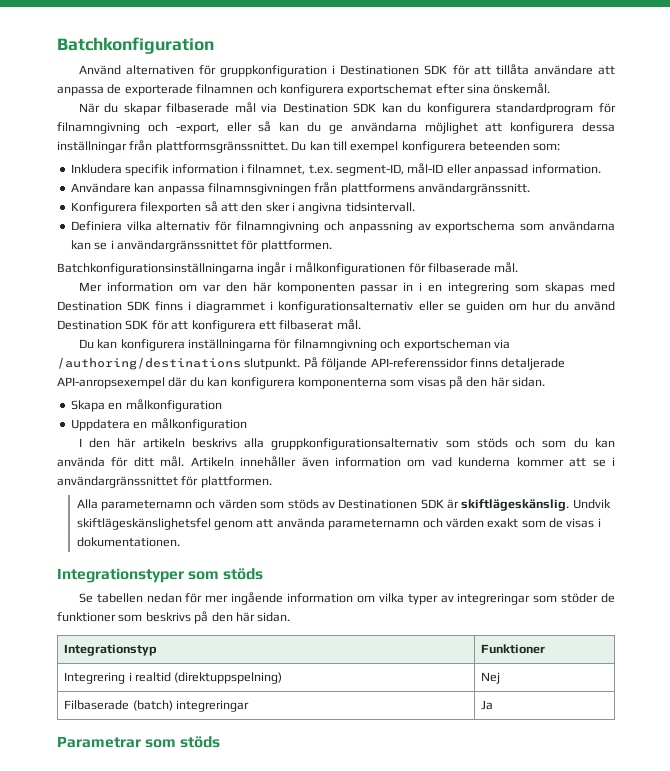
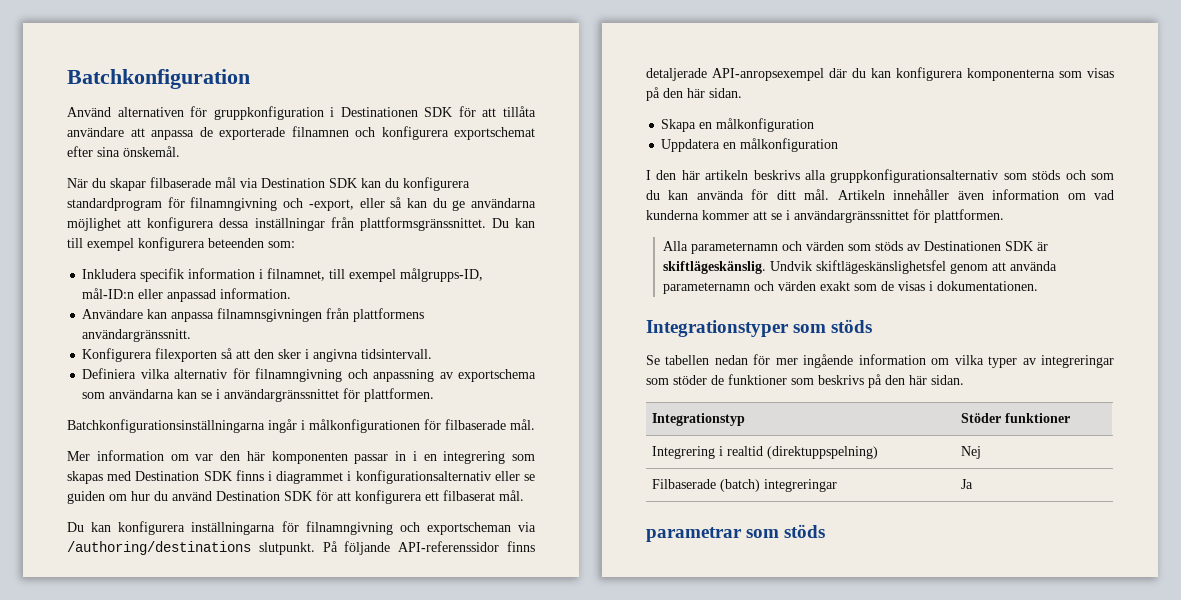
- Inkludera specifik information i filnamnet, t.ex. segment-ID, mål-ID eller anpassad information.
+ Inkludera specifik information i filnamnet, till exempel målgrupps-ID, mål-ID:n eller anpassad information.
- Integrationstyp | Funktioner
+ Integrationstyp | Stöder funktioner
- Parametrar som stöds
+ parametrar som stöds

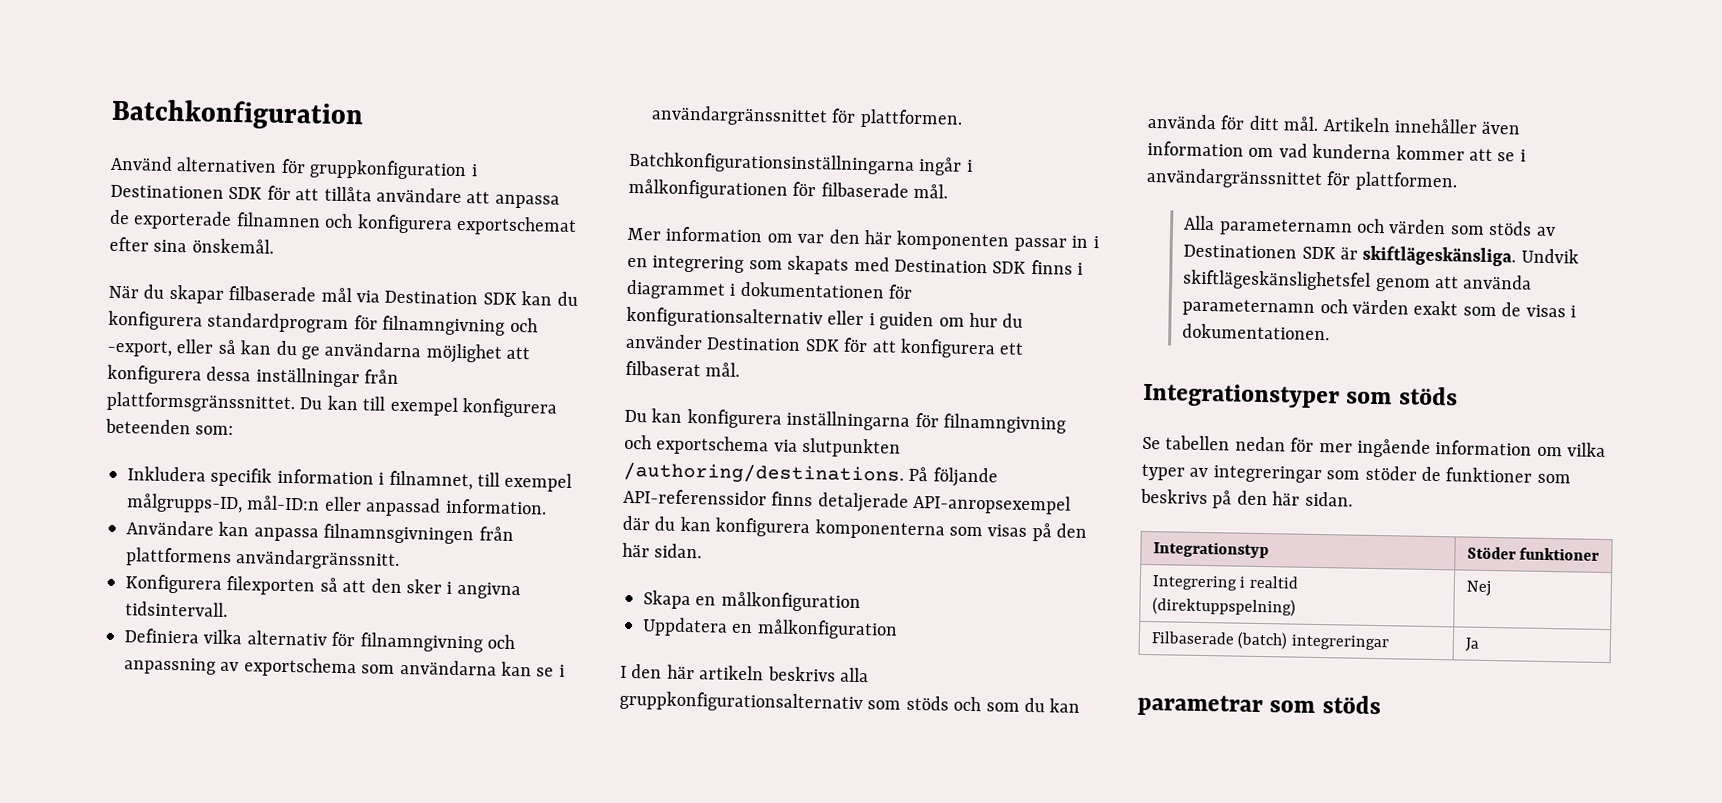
- Mer information om var den här komponenten passar in i en integrering som skapas med Destination SDK finns i diagrammet i konfigurationsalternativ eller se guiden om hur du använd Destination SDK för att konfigurera ett filbaserat mål.
+ Mer information om var den här komponenten passar in i en integrering som skapats med Destination SDK finns i diagrammet i dokumentationen för konfigurationsalternativ eller i guiden om hur du använder Destination SDK för att konfigurera ett filbaserat mål.
- Du kan konfigurera inställningarna för filnamngivning och exportscheman via /authoring/destinations slutpunkt.
+ Du kan konfigurera inställningarna för filnamngivning och exportschema via slutpunkten /authoring/destinations.
- Alla parameternamn och värden som stöds av Destinationen SDK är skiftlägeskänslig.
+ Alla parameternamn och värden som stöds av Destinationen SDK är skiftlägeskänsliga.

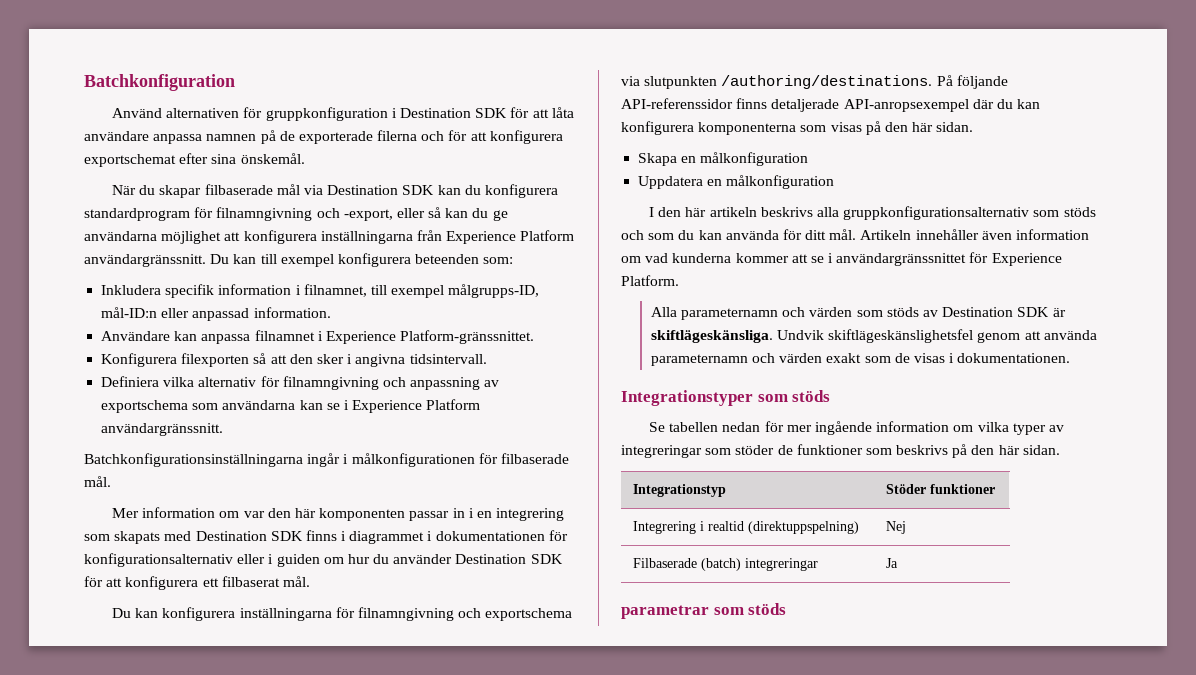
- Använd alternativen för gruppkonfiguration i Destinationen SDK för att tillåta användare att anpassa de exporterade filnamnen och konfigurera exportschemat efter sina önskemål.
+ Använd alternativen för gruppkonfiguration i Destination SDK för att låta användare anpassa namnen på de exporterade filerna och för att konfigurera exportschemat efter sina önskemål.
- När du skapar filbaserade mål via Destination SDK kan du konfigurera standardprogram för filnamngivning och -export, eller så kan du ge användarna möjlighet att konfigurera dessa inställningar från plattformsgränssnittet.
+ När du skapar filbaserade mål via Destination SDK kan du konfigurera standardprogram för filnamngivning och -export, eller så kan du ge användarna möjlighet att konfigurera inställningarna från Experience Platform användargränssnitt.
- Användare kan anpassa filnamnsgivningen från plattformens användargränssnitt.
+ Användare kan anpassa filnamnet i Experience Platform-gränssnittet.
- Definiera vilka alternativ för filnamngivning och anpassning av exportschema som användarna kan se i användargränssnittet för plattformen.
+ Definiera vilka alternativ för filnamngivning och anpassning av exportschema som användarna kan se i Experience Platform användargränssnitt.
- Artikeln innehåller även information om vad kunderna kommer att se i användargränssnittet för plattformen.
+ Artikeln innehåller även information om vad kunderna kommer att se i användargränssnittet för Experience Platform.
- Alla parameternamn och värden som stöds av Destinationen SDK är skiftlägeskänsliga.
+ Alla parameternamn och värden som stöds av Destination SDK är skiftlägeskänsliga.

